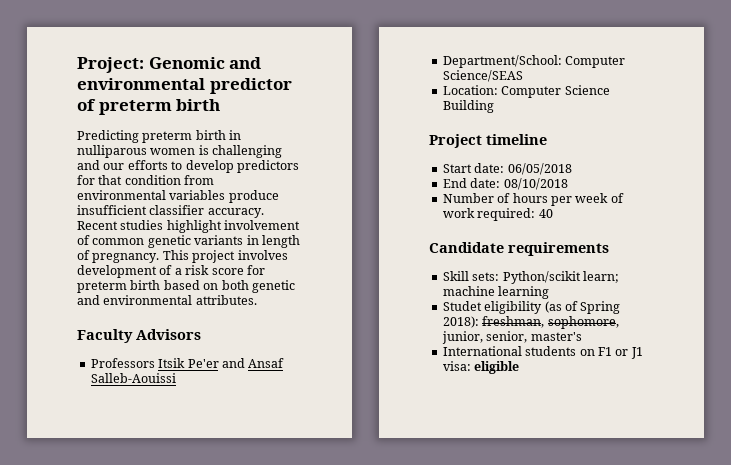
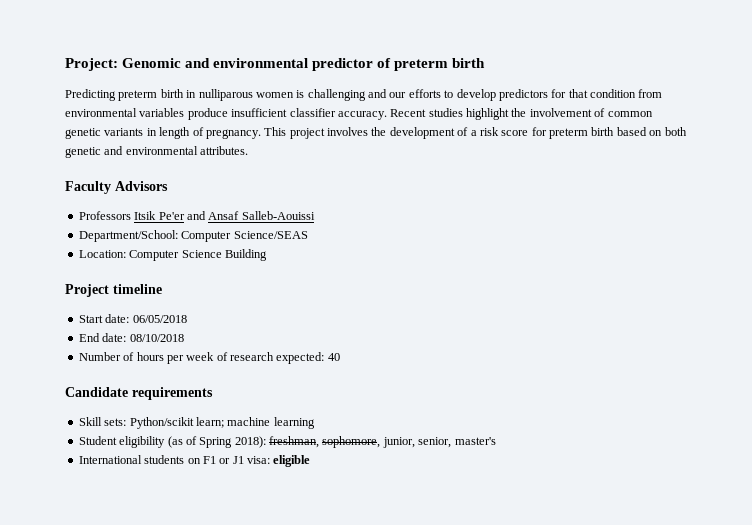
- Recent studies highlight involvement of common genetic variants in length of pregnancy.
+ Recent studies highlight the involvement of common genetic variants in length of pregnancy.
- This project involves development of a risk score for preterm birth based on both genetic and environmental attributes.
+ This project involves the development of a risk score for preterm birth based on both genetic and environmental attributes.
- Number of hours per week of work required: 40
+ Number of hours per week of research expected: 40
- Studet eligibility (as of Spring 2018): freshman, sophomore, junior, senior, master's
+ Student eligibility (as of Spring 2018): freshman, sophomore, junior, senior, master's

